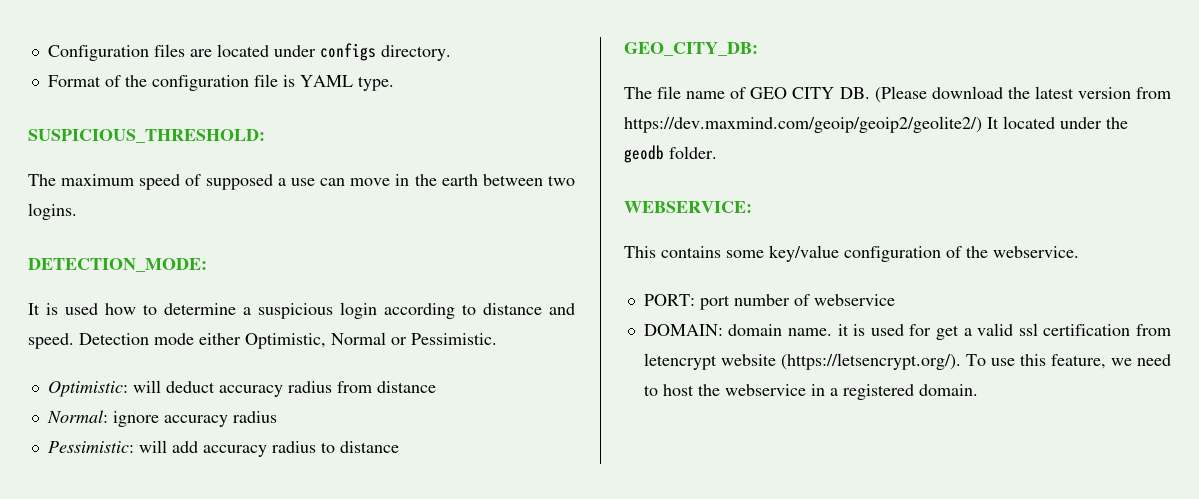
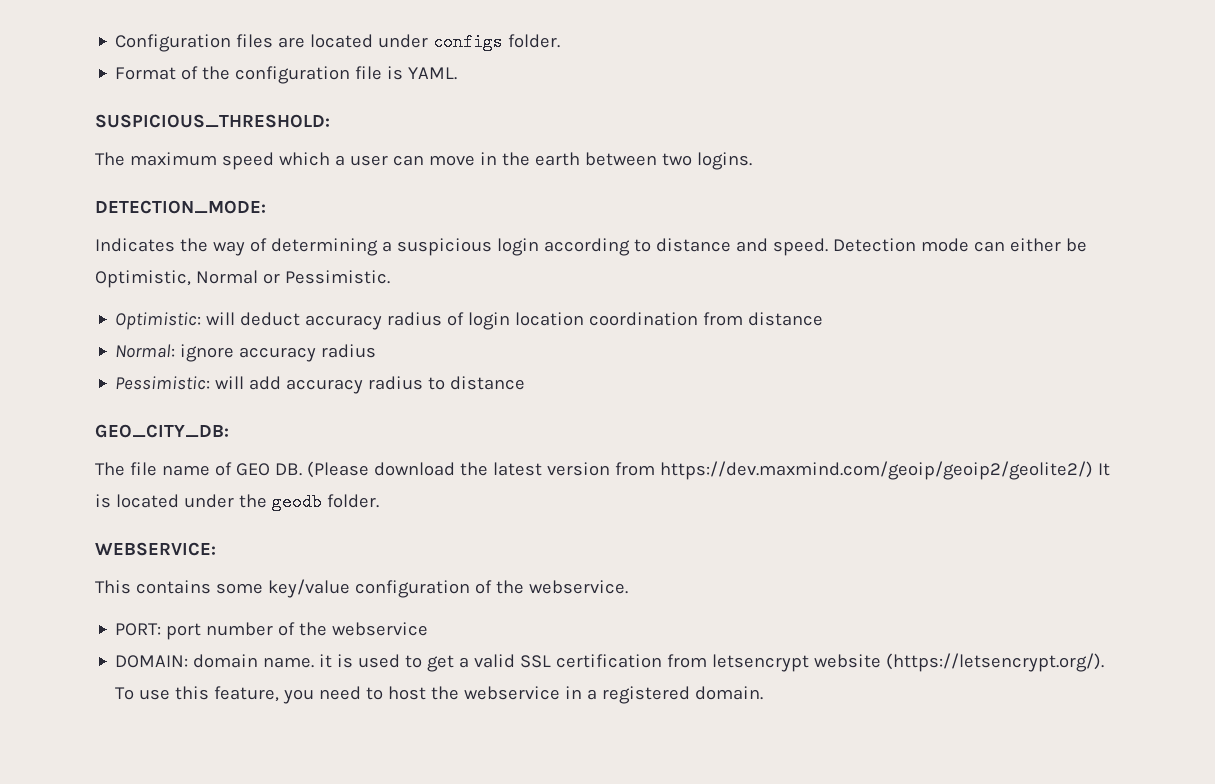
- Configuration files are located under configs directory.
+ Configuration files are located under configs folder.
- Format of the configuration file is YAML type.
+ Format of the configuration file is YAML.
- The maximum speed of supposed a use can move in the earth between two logins.
+ The maximum speed which a user can move in the earth between two logins.
- It is used how to determine a suspicious login according to distance and speed.
+ Indicates the way of determining a suspicious login according to distance and speed.
- Detection mode either Optimistic, Normal or Pessimistic.
+ Detection mode can either be Optimistic, Normal or Pessimistic.
- Optimistic: will deduct accuracy radius from distance
+ Optimistic: will deduct accuracy radius of login location coordination from distance
- The file name of GEO CITY DB. (Please download the latest version from https://dev.maxmind.com/geoip/geoip2/geolite2/) It located under the geodb folder.
+ The file name of GEO DB. (Please download the latest version from https://dev.maxmind.com/geoip/geoip2/geolite2/) It is located under the geodb folder.
- PORT: port number of webservice
+ PORT: port number of the webservice
- DOMAIN: domain name. it is used for get a valid ssl certification from letencrypt website (https://letsencrypt.org/). To use this feature, we need to host the webservice in a registered domain.
+ DOMAIN: domain name. it is used to get a valid SSL certification from letsencrypt website (https://letsencrypt.org/). To use this feature, you need to host the webservice in a registered domain.

